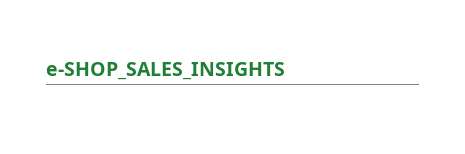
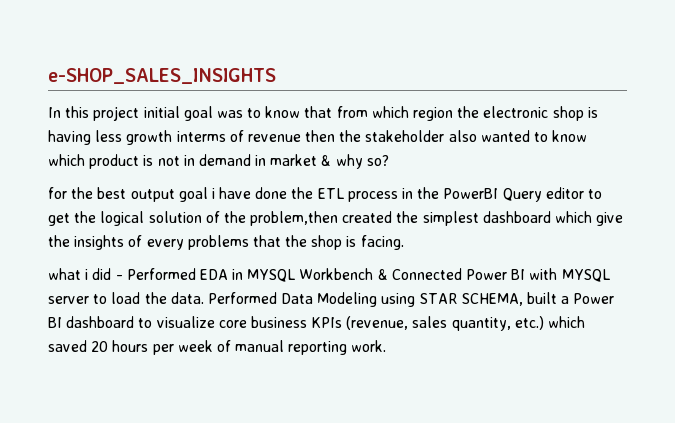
+ In this project initial goal was to know that from which region the electronic shop is having less growth interms of revenue then the stakeholder also wanted to know which product is not in demand in market & why so?
+ for the best output goal i have done the ETL process in the PowerBI Query editor to get the logical solution of the problem,then created the simplest dashboard which give the insights of every problems that the shop is facing.
+ what i did - Performed EDA in MYSQL Workbench & Connected Power BI with MYSQL server to load the data. Performed Data Modeling using STAR SCHEMA, built a Power BI dashboard to visualize core business KPIs (revenue, sales quantity, etc.) which saved 20 hours per week of manual reporting work.

